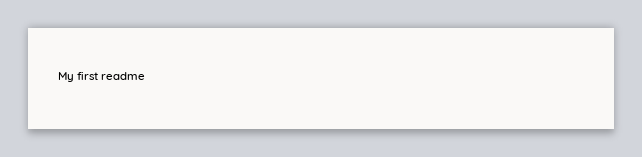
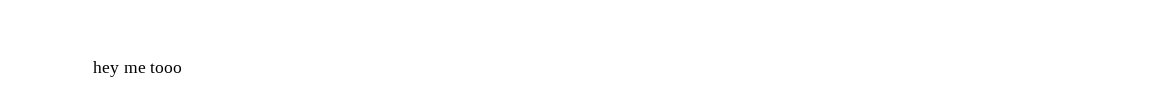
- My first readme
+ hey me tooo

